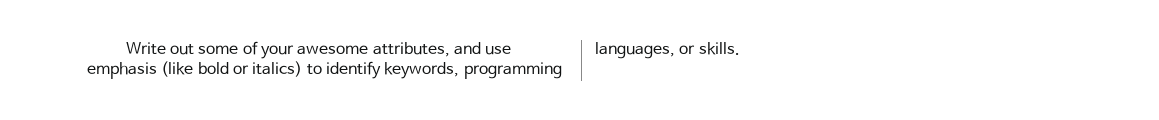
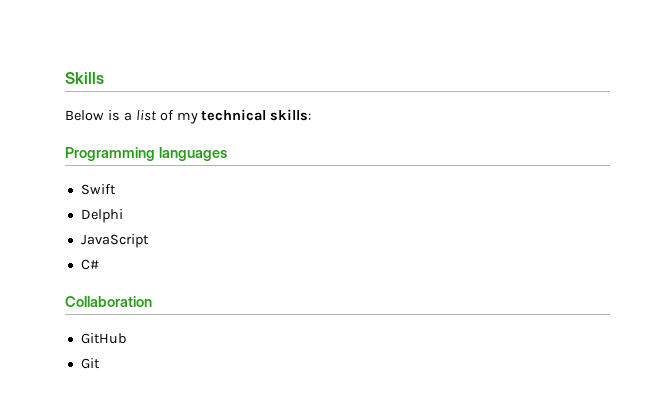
- Write out some of your awesome attributes, and use emphasis (like bold or italics) to identify keywords, programming languages, or skills.
+ Skills
+ Below is a list of my technical skills:
+ Programming languages
+ Swift
+ Delphi
+ JavaScript
+ C#
+ Collaboration
+ GitHub
+ Git

